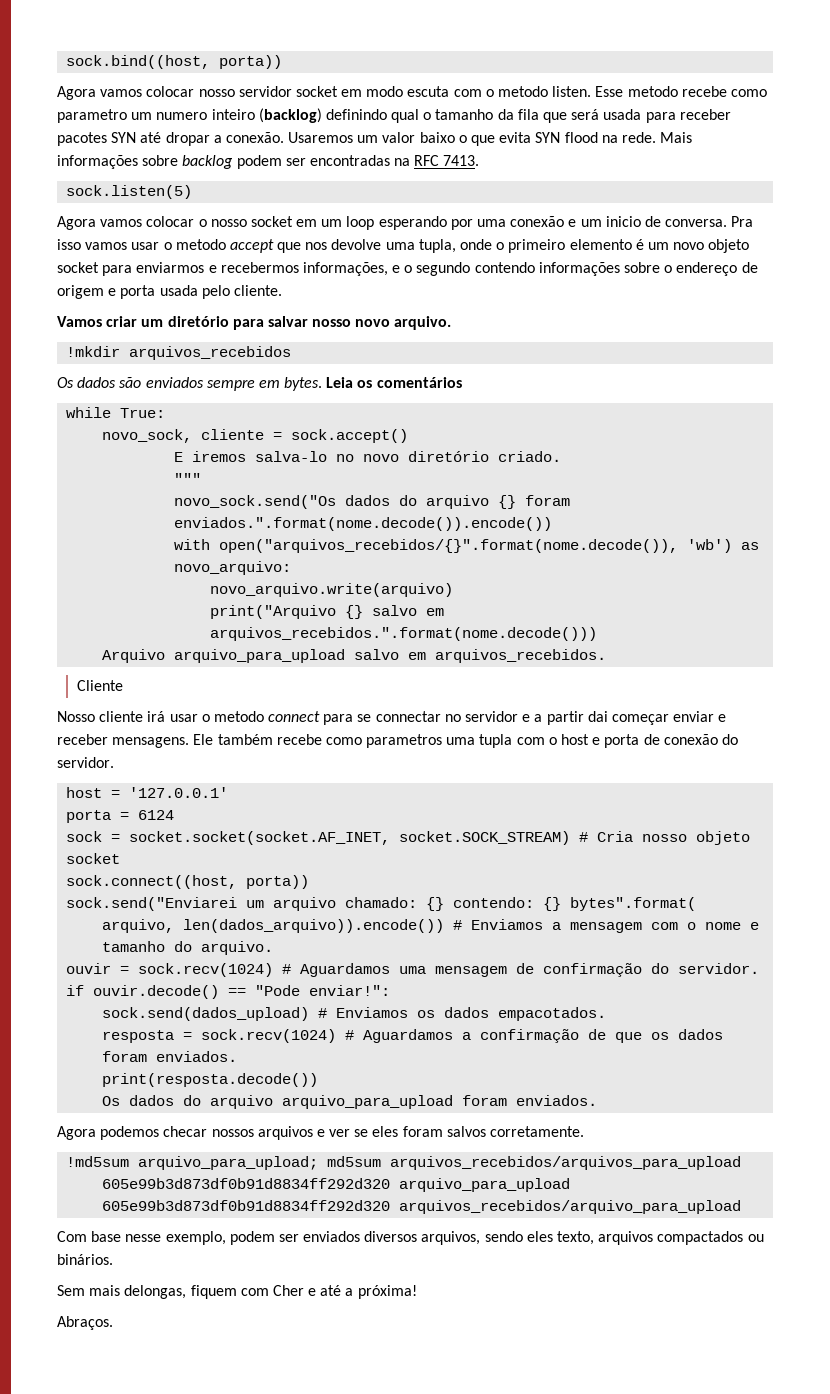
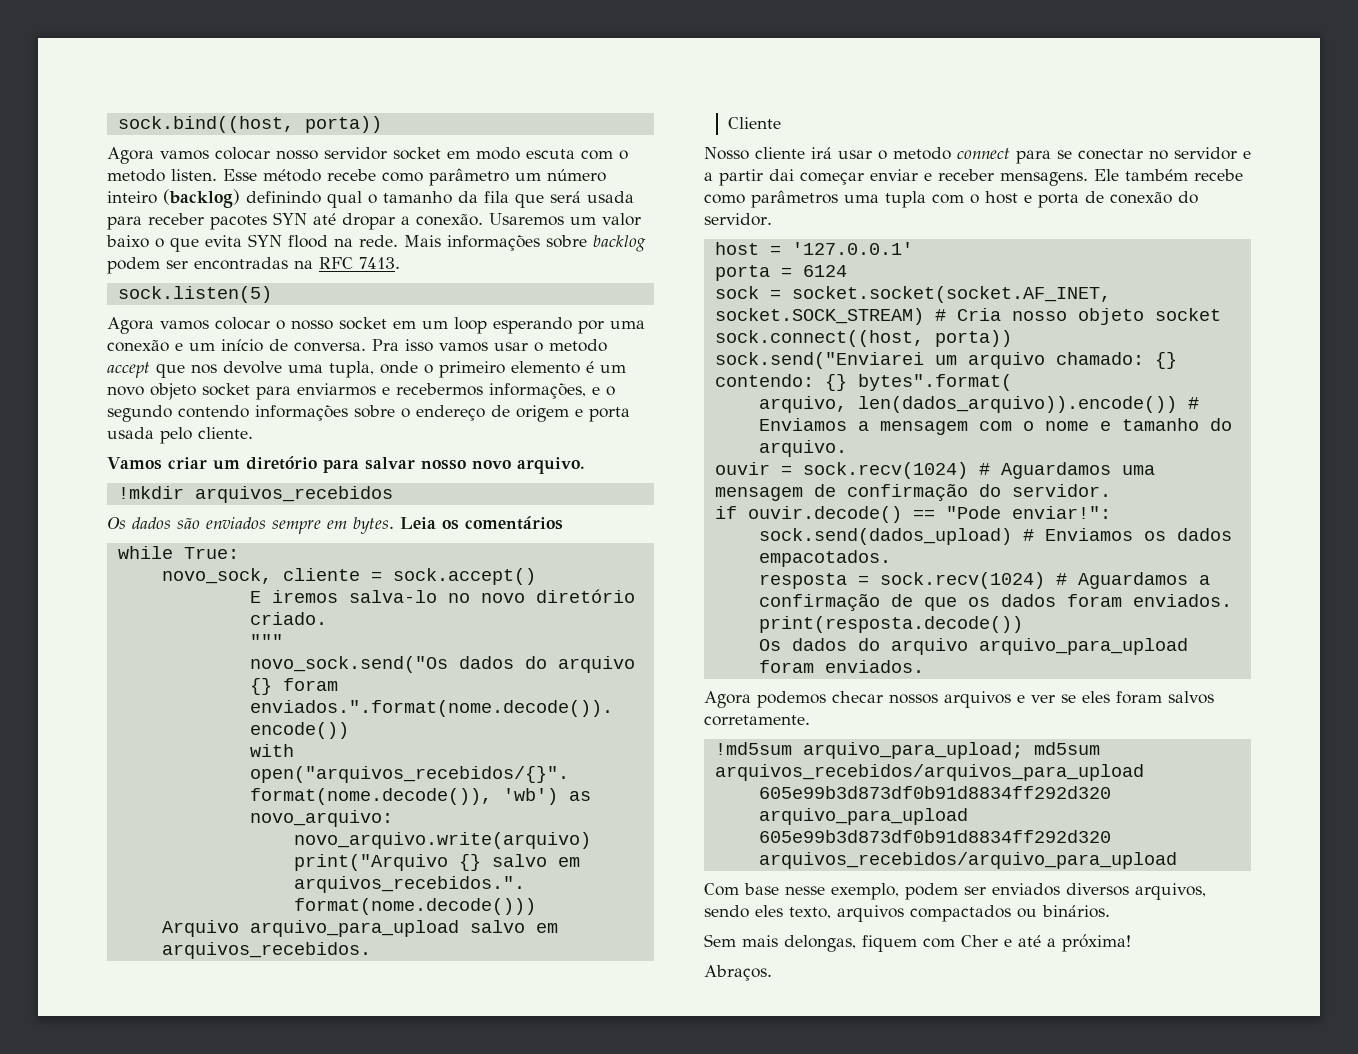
- Esse metodo recebe como parametro um numero inteiro (backlog) definindo qual o tamanho da fila que será usada para receber pacotes SYN até dropar a conexão.
+ Esse método recebe como parâmetro um número inteiro (backlog) definindo qual o tamanho da fila que será usada para receber pacotes SYN até dropar a conexão.
- Agora vamos colocar o nosso socket em um loop esperando por uma conexão e um inicio de conversa.
+ Agora vamos colocar o nosso socket em um loop esperando por uma conexão e um início de conversa.
- Nosso cliente irá usar o metodo connect para se connectar no servidor e a partir dai começar enviar e receber mensagens.
+ Nosso cliente irá usar o metodo connect para se conectar no servidor e a partir dai começar enviar e receber mensagens.
- Ele também recebe como parametros uma tupla com o host e porta de conexão do servidor.
+ Ele também recebe como parâmetros uma tupla com o host e porta de conexão do servidor.

